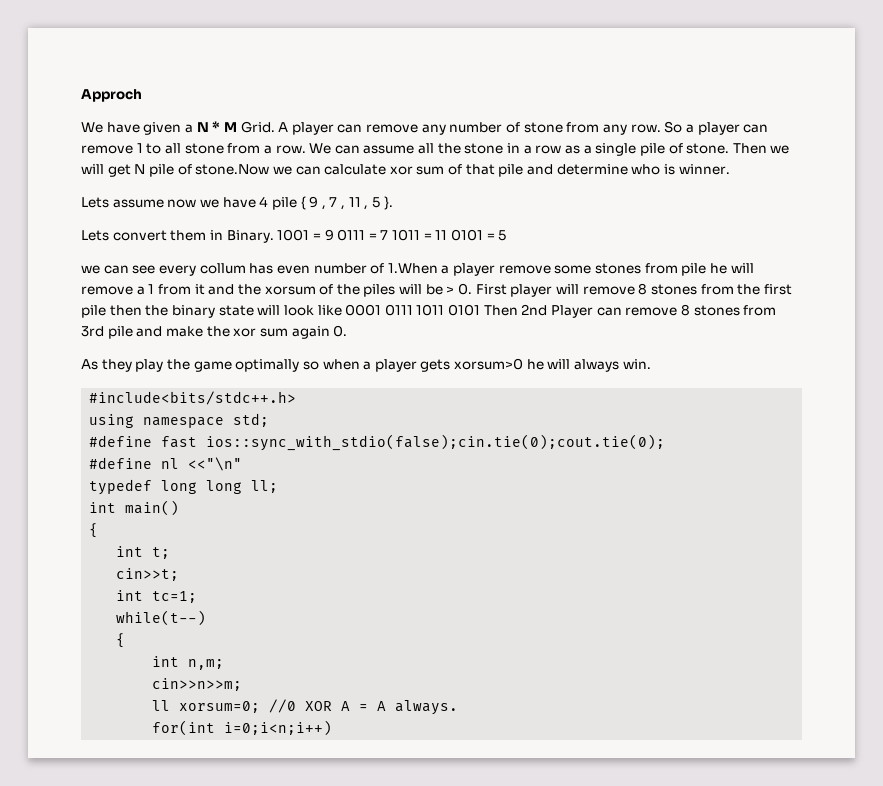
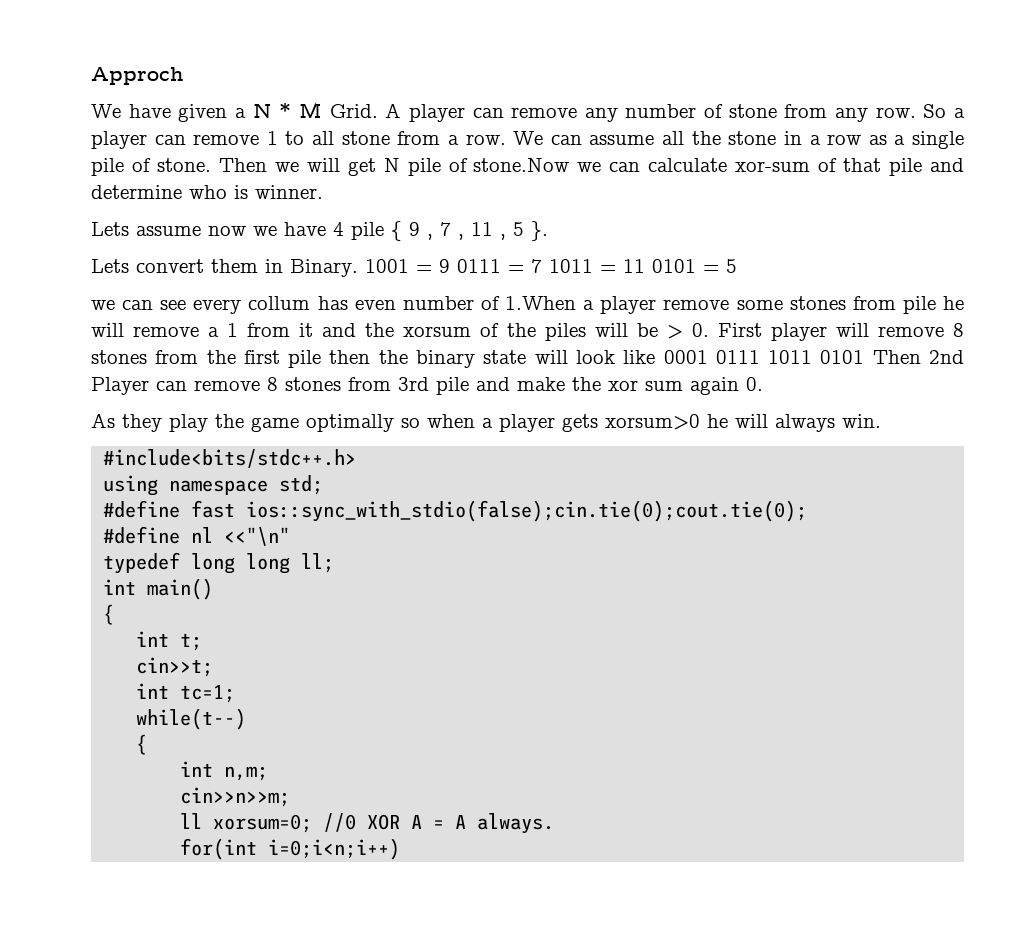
- Then we will get N pile of stone.Now we can calculate xor sum of that pile and determine who is winner.
+ Then we will get N pile of stone.Now we can calculate xor-sum of that pile and determine who is winner.

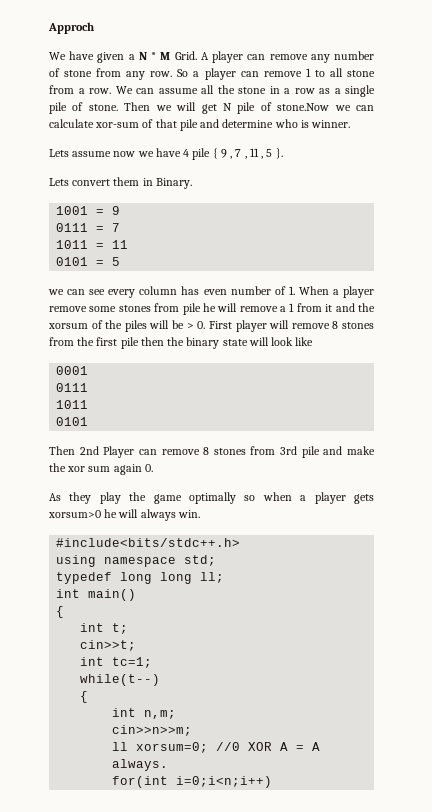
- Lets convert them in Binary. 1001 = 9 0111 = 7 1011 = 11 0101 = 5
+ Lets convert them in Binary.
+ 1001 = 9
+ 0111 = 7
+ 1011 = 11
+ 0101 = 5
- we can see every collum has even number of 1.When a player remove some stones from pile he will remove a 1 from it and the xorsum of the piles will be > 0. First player will remove 8 stones from the first pile then the binary state will look like 0001 0111 1011 0101 Then 2nd Player can remove 8 stones from 3rd pile and make the xor sum again 0.
+ we can see every column has even number of 1. When a player remove some stones from pile he will remove a 1 from it and the xorsum of the piles will be > 0. First player will remove 8 stones from the first pile then the binary state will look like
+ 0001
+ 0111
+ 1011
+ 0101
+ Then 2nd Player can remove 8 stones from 3rd pile and make the xor sum again 0.
- #define fast ios::sync_with_stdio(false);cin.tie(0);cout.tie(0);
- #define nl <<"\n"

